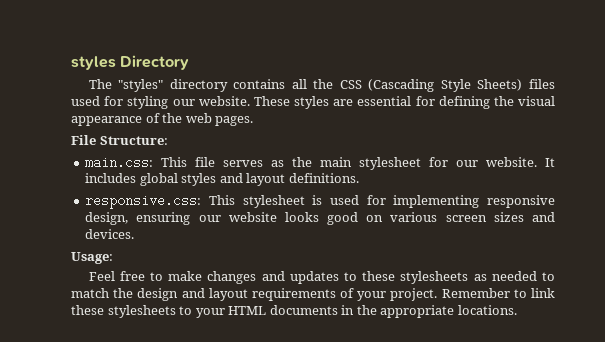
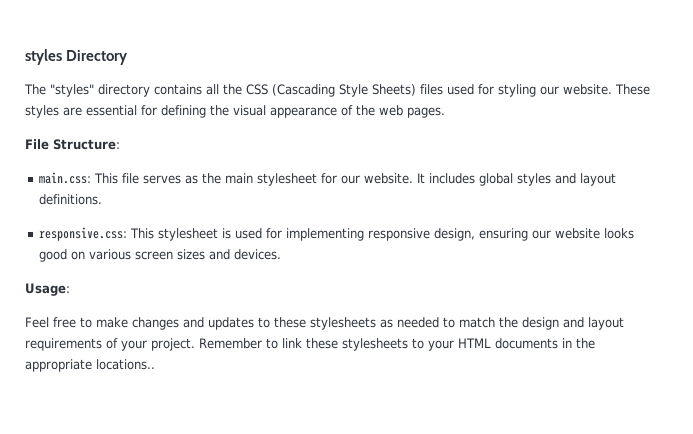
- Remember to link these stylesheets to your HTML documents in the appropriate locations.
+ Remember to link these stylesheets to your HTML documents in the appropriate locations..

